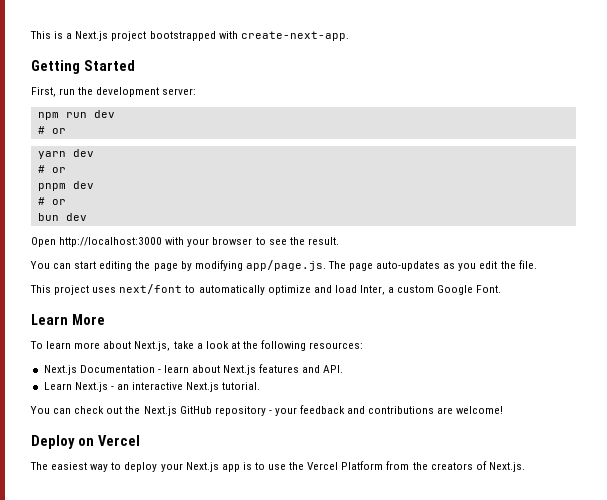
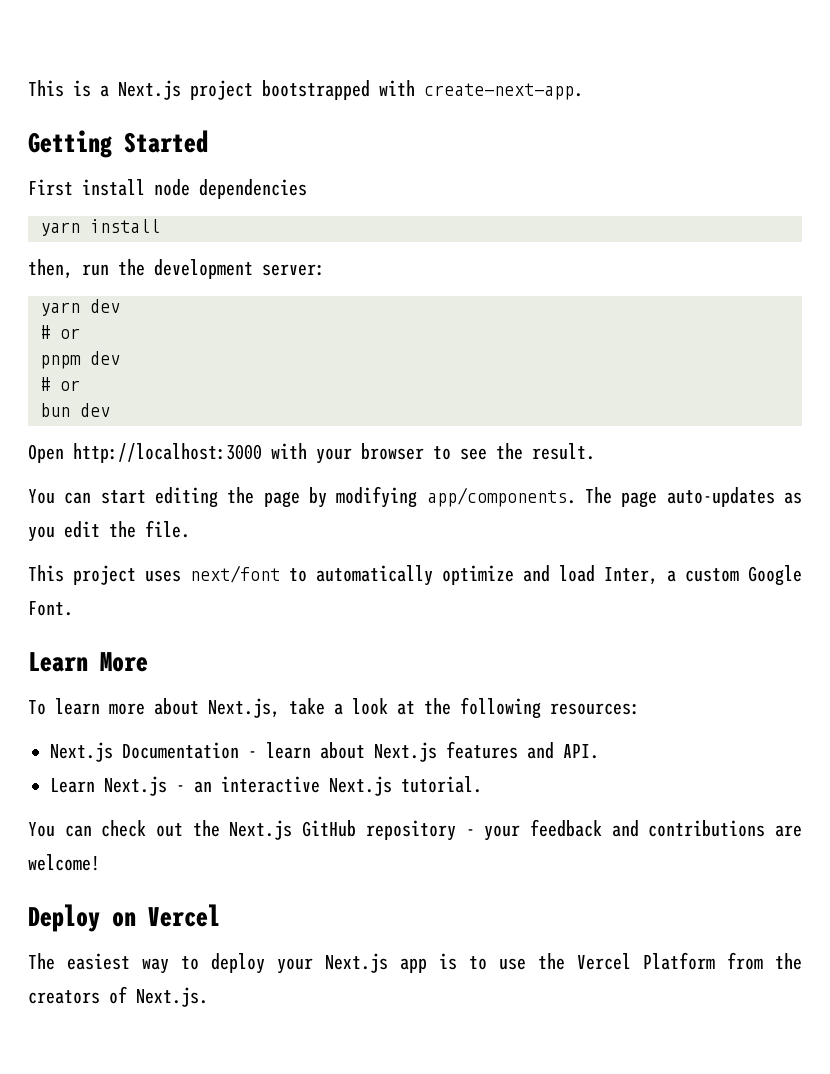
- First, run the development server:
+ First install node dependencies
+ yarn install
+ then, run the development server:
- npm run dev
- # or
- You can start editing the page by modifying app/page.js. The page auto-updates as you edit the file.
+ You can start editing the page by modifying app/components. The page auto-updates as you edit the file.

